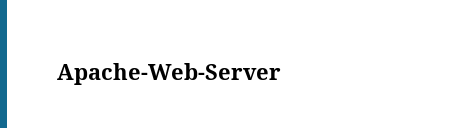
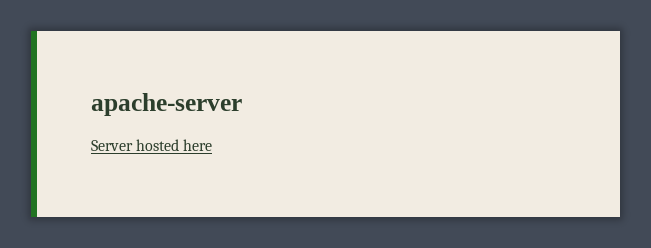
- Apache-Web-Server
+ apache-server
+ Server hosted here

